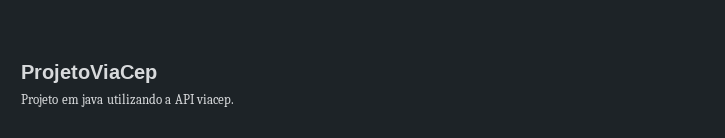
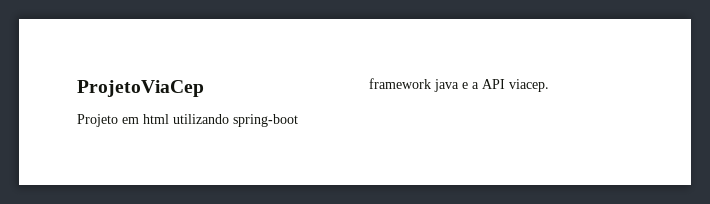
- Projeto em java utilizando a API viacep.
+ Projeto em html utilizando spring-boot framework java e a API viacep.

